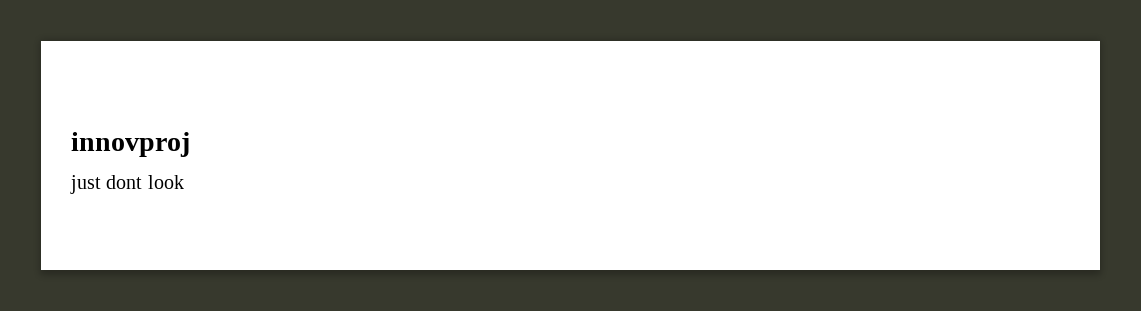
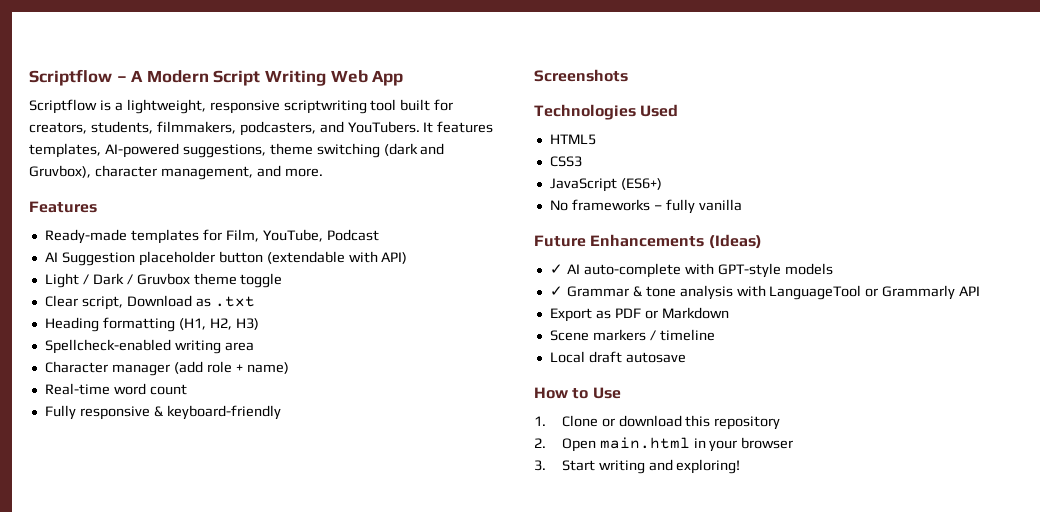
- innovproj
- just dont look
+ Scriptflow – A Modern Script Writing Web App
+ Scriptflow is a lightweight, responsive scriptwriting tool built for creators, students, filmmakers, podcasters, and YouTubers. It features templates, AI-powered suggestions, theme switching (dark and Gruvbox), character management, and more.
+ Features
+ Ready-made templates for Film, YouTube, Podcast
+ AI Suggestion placeholder button (extendable with API)
+ Light / Dark / Gruvbox theme toggle
+ Clear script, Download as .txt
+ Heading formatting (H1, H2, H3)
+ Spellcheck-enabled writing area
+ Character manager (add role + name)
+ Real-time word count
+ Fully responsive & keyboard-friendly
+ Screenshots
+ Technologies Used
+ HTML5
+ CSS3
+ JavaScript (ES6+)
+ No frameworks – fully vanilla
+ Future Enhancements (Ideas)
+ ✓ AI auto-complete with GPT-style models
+ ✓ Grammar & tone analysis with LanguageTool or Grammarly API
+ Export as PDF or Markdown
+ Scene markers / timeline
+ Local draft autosave
+ How to Use
+ 1. Clone or download this repository
+ 2. Open main.html in your browser
+ 3. Start writing and exploring!

